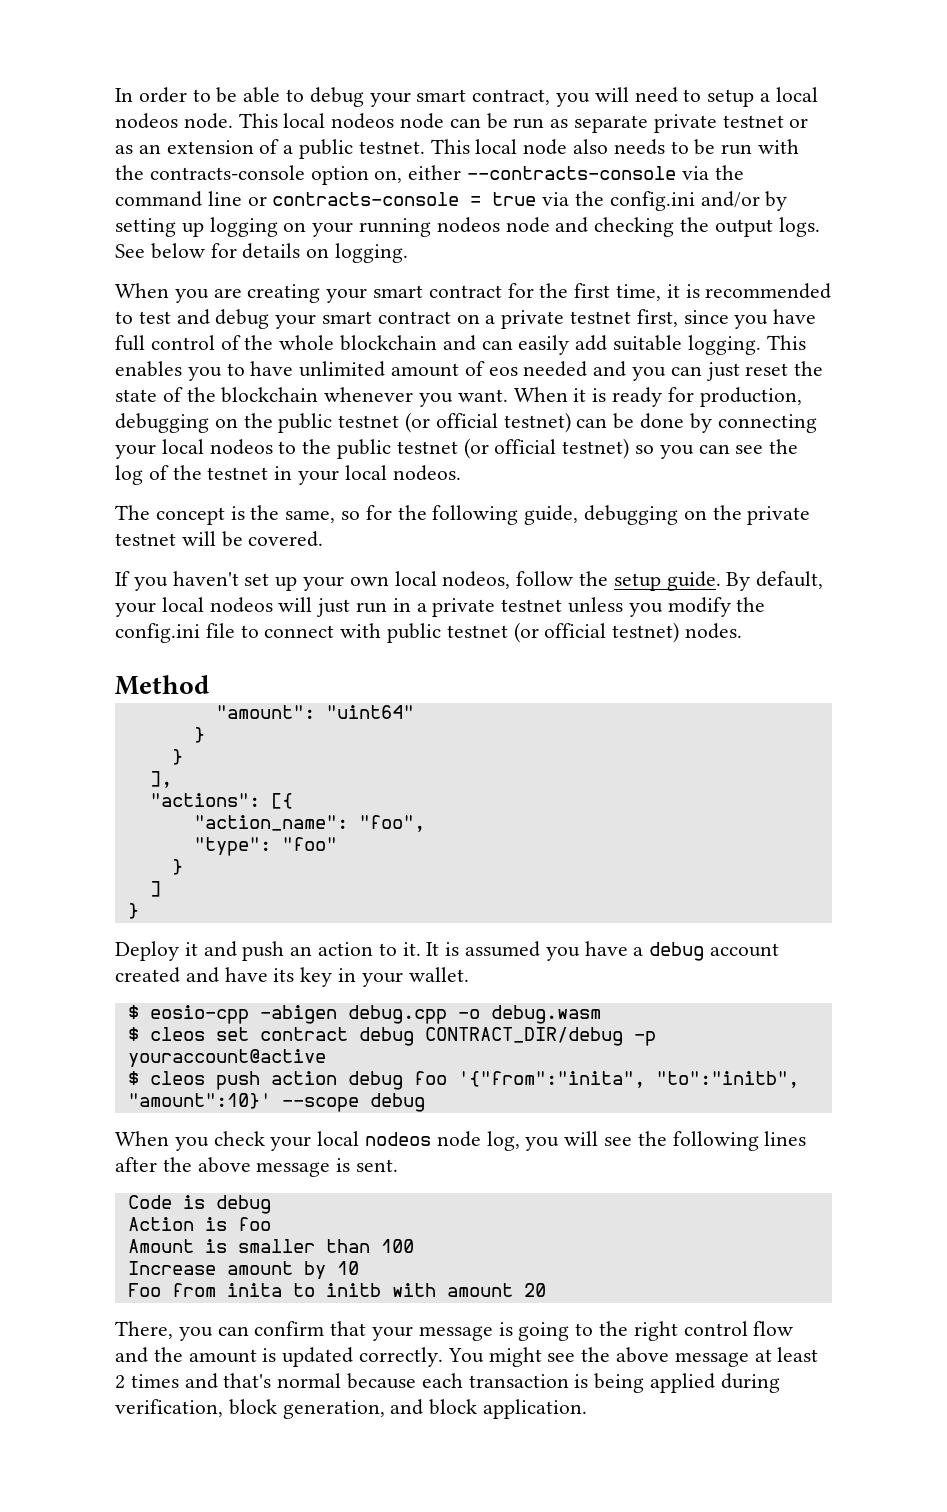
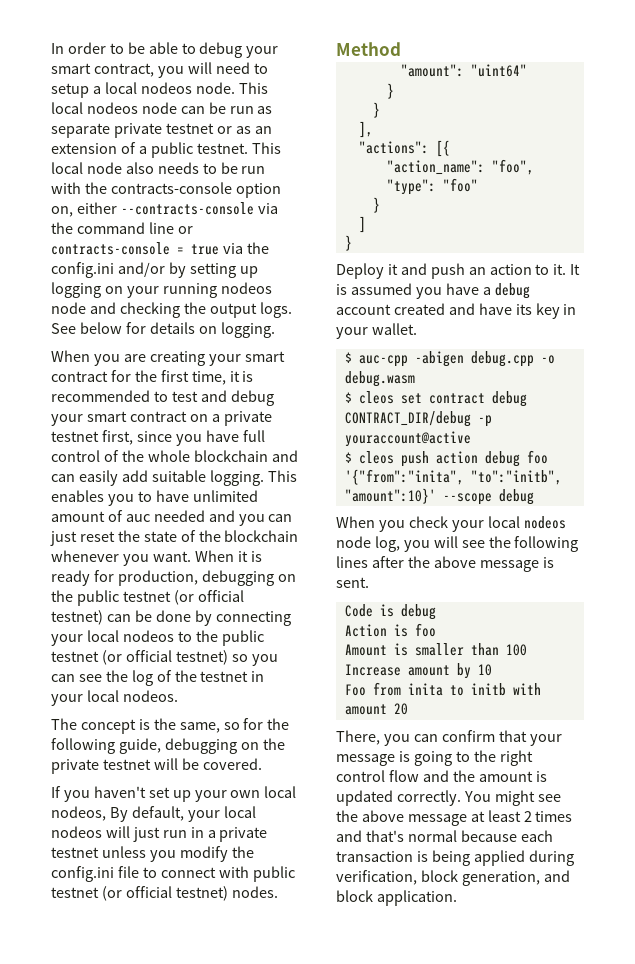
- This enables you to have unlimited amount of eos needed and you can just reset the state of the blockchain whenever you want.
+ This enables you to have unlimited amount of auc needed and you can just reset the state of the blockchain whenever you want.
- If you haven't set up your own local nodeos, follow the setup guide. By default, your local nodeos will just run in a private testnet unless you modify the config.ini file to connect with public testnet (or official testnet) nodes.
+ If you haven't set up your own local nodeos, By default, your local nodeos will just run in a private testnet unless you modify the config.ini file to connect with public testnet (or official testnet) nodes.
- $ eosio-cpp -abigen debug.cpp -o debug.wasm
+ $ auc-cpp -abigen debug.cpp -o debug.wasm

